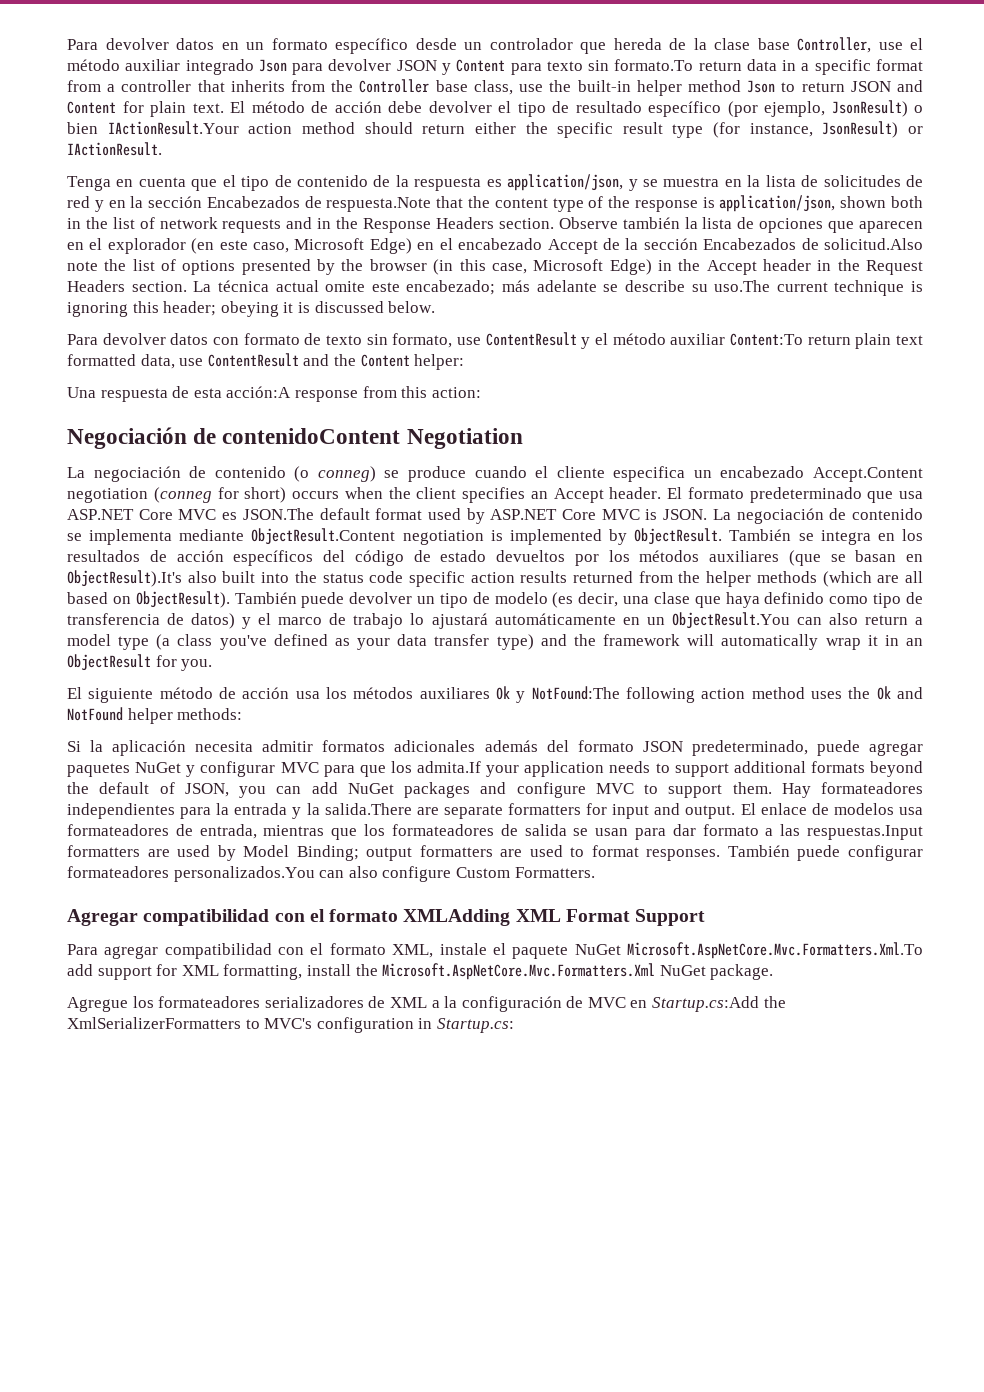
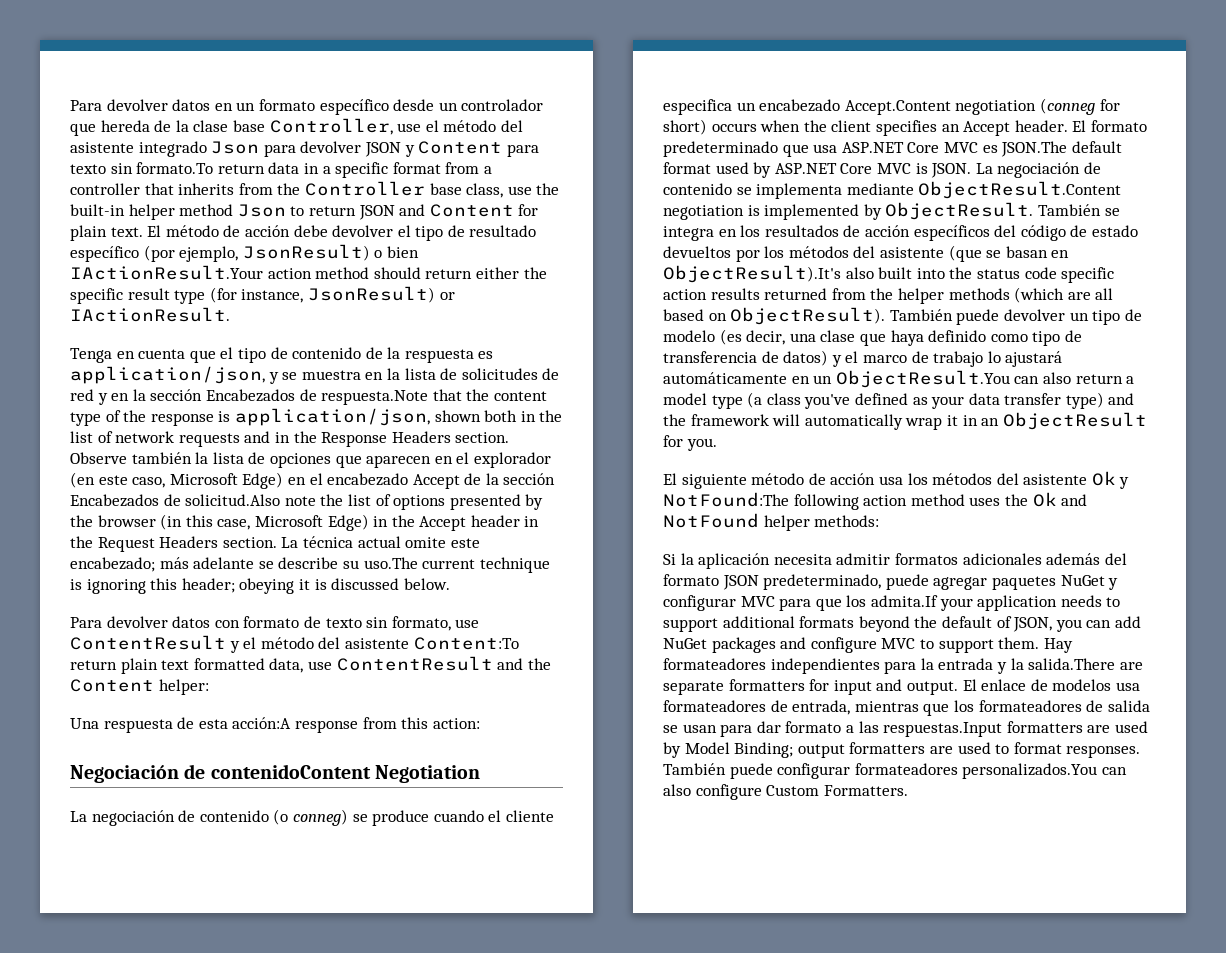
- Para devolver datos en un formato específico desde un controlador que hereda de la clase base Controller, use el método auxiliar integrado Json para devolver JSON y Content para texto sin formato.To return data in a specific format from a controller that inherits from the Controller base class, use the built-in helper method Json to return JSON and Content for plain text.
+ Para devolver datos en un formato específico desde un controlador que hereda de la clase base Controller, use el método del asistente integrado Json para devolver JSON y Content para texto sin formato.To return data in a specific format from a controller that inherits from the Controller base class, use the built-in helper method Json to return JSON and Content for plain text.
- Para devolver datos con formato de texto sin formato, use ContentResult y el método auxiliar Content:To return plain text formatted data, use ContentResult and the Content helper:
+ Para devolver datos con formato de texto sin formato, use ContentResult y el método del asistente Content:To return plain text formatted data, use ContentResult and the Content helper:
- También se integra en los resultados de acción específicos del código de estado devueltos por los métodos auxiliares (que se basan en ObjectResult).It's also built into the status code specific action results returned from the helper methods (which are all based on ObjectResult).
+ También se integra en los resultados de acción específicos del código de estado devueltos por los métodos del asistente (que se basan en ObjectResult).It's also built into the status code specific action results returned from the helper methods (which are all based on ObjectResult).
- El siguiente método de acción usa los métodos auxiliares Ok y NotFound:The following action method uses the Ok and NotFound helper methods:
+ El siguiente método de acción usa los métodos del asistente Ok y NotFound:The following action method uses the Ok and NotFound helper methods:
- Agregar compatibilidad con el formato XMLAdding XML Format Support
- Para agregar compatibilidad con el formato XML, instale el paquete NuGet Microsoft.AspNetCore.Mvc.Formatters.Xml.To add support for XML formatting, install the Microsoft.AspNetCore.Mvc.Formatters.Xml NuGet package.
- Agregue los formateadores serializadores de XML a la configuración de MVC en Startup.cs:Add the XmlSerializerFormatters to MVC's configuration in Startup.cs:

